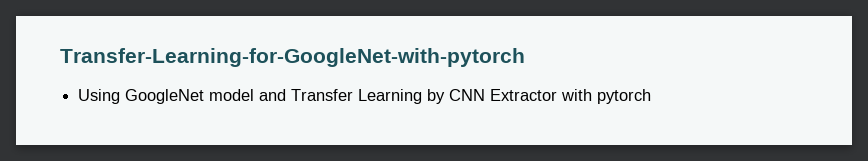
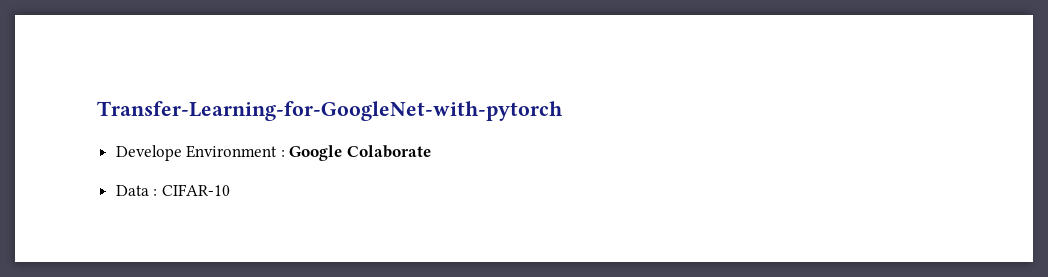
- Using GoogleNet model and Transfer Learning by CNN Extractor with pytorch
+ Develope Environment : Google Colaborate
+ Data : CIFAR-10

